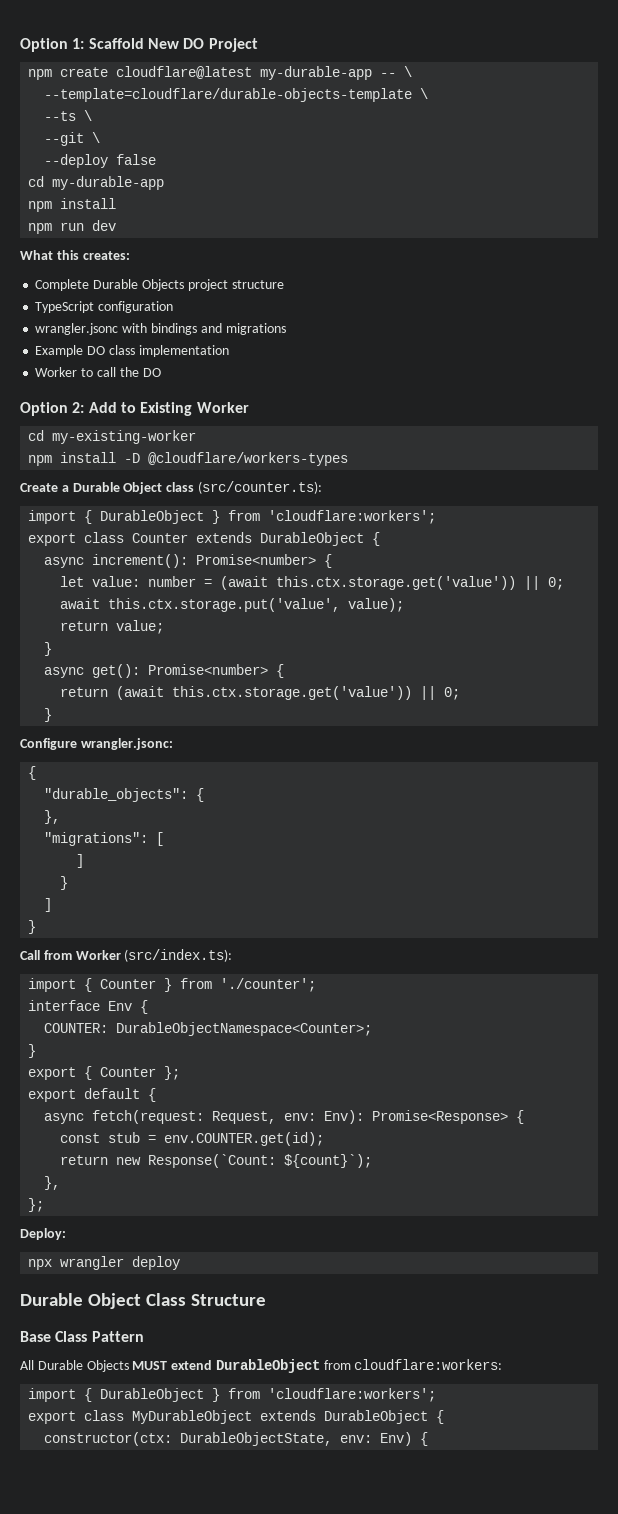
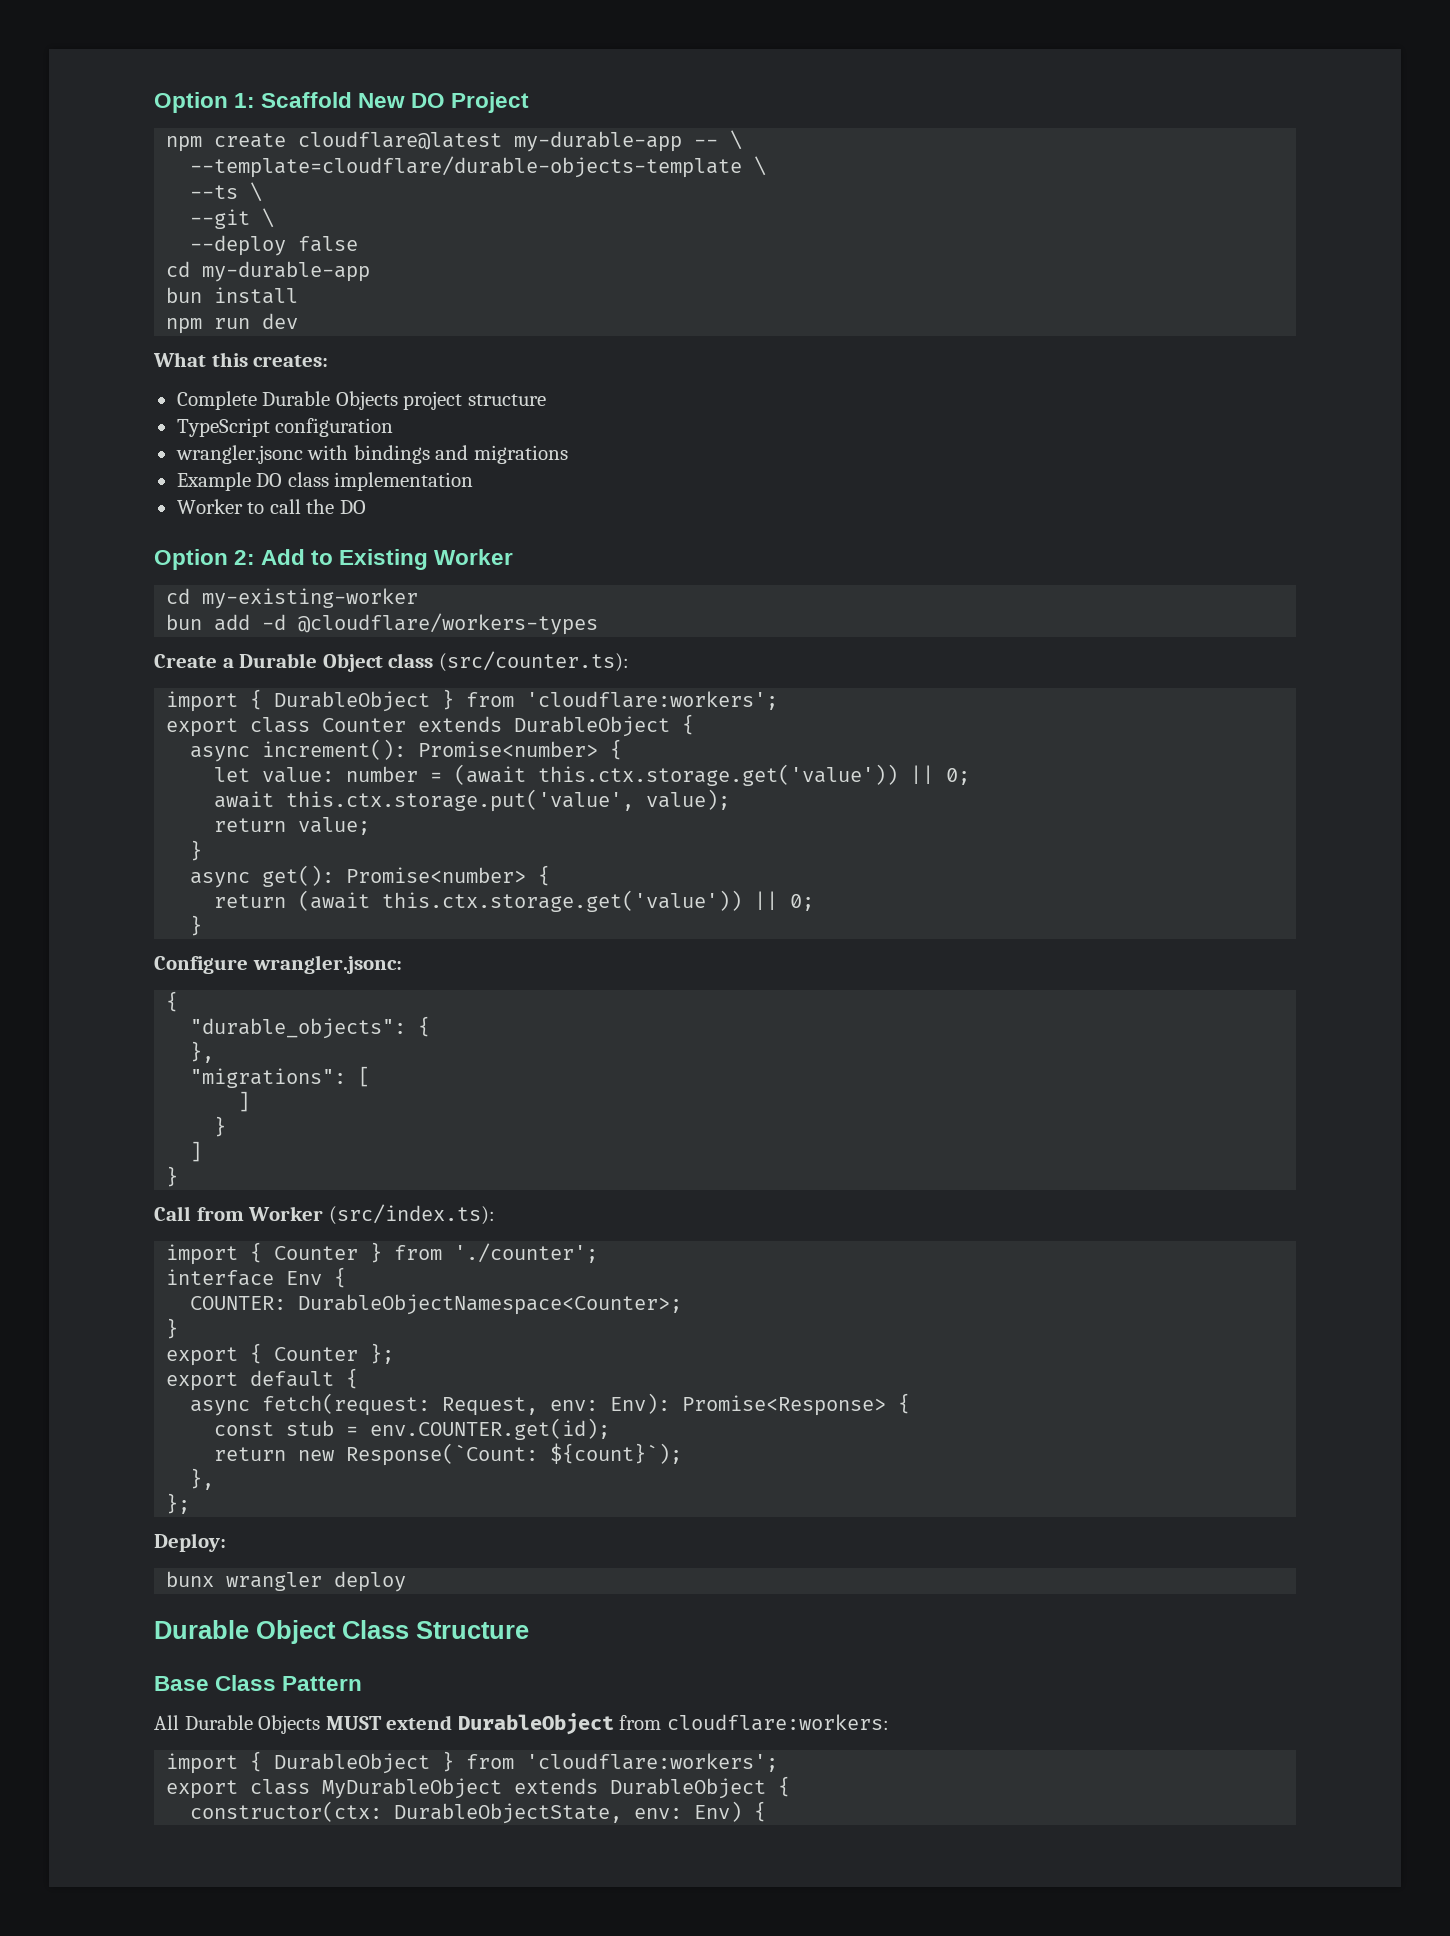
  cd my-durable-app
- npm install
+ bun install
- npm install -D @cloudflare/workers-types
+ bun add -d @cloudflare/workers-types
- npx wrangler deploy
+ bunx wrangler deploy

